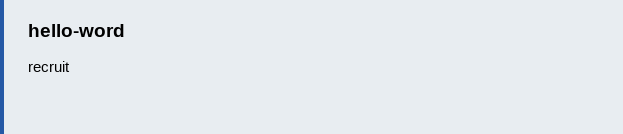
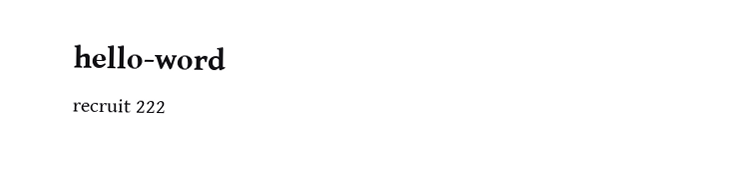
- recruit
+ recruit 222

